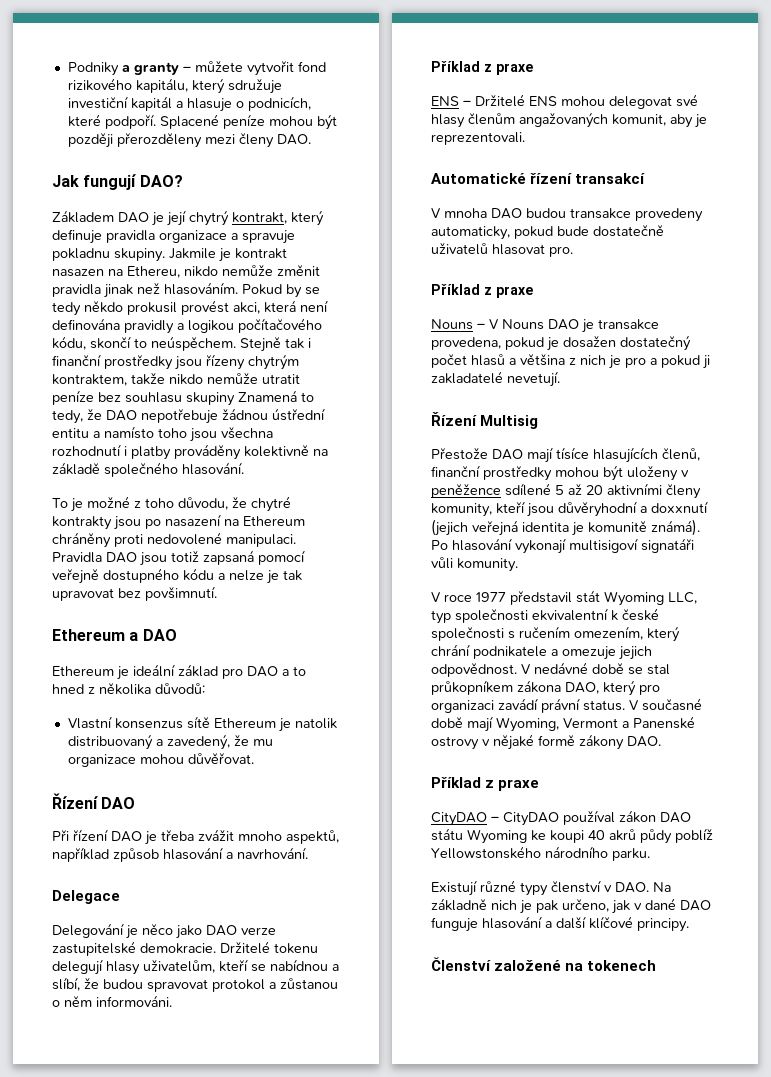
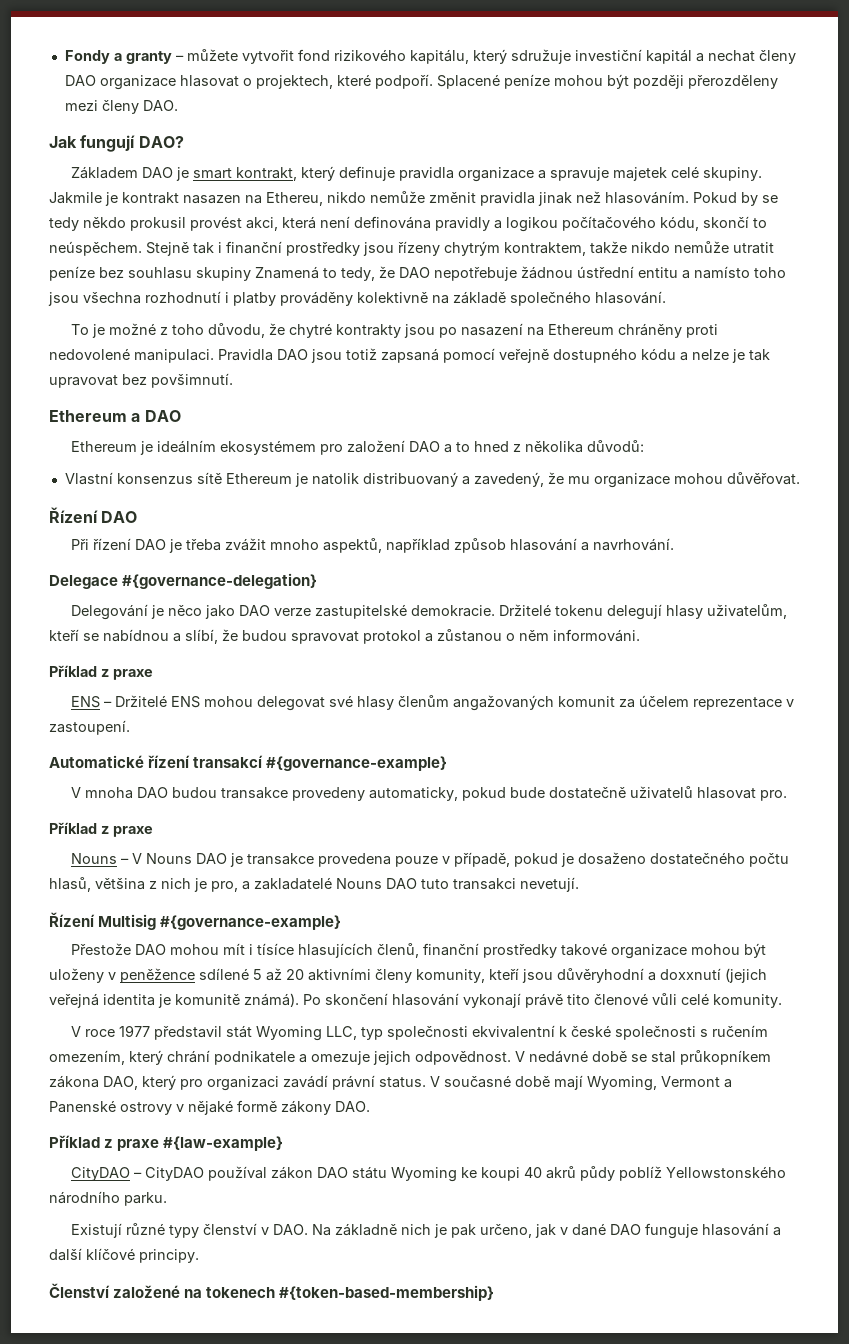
- Podniky a granty – můžete vytvořit fond rizikového kapitálu, který sdružuje investiční kapitál a hlasuje o podnicích, které podpoří.
+ Fondy a granty – můžete vytvořit fond rizikového kapitálu, který sdružuje investiční kapitál a nechat členy DAO organizace hlasovat o projektech, které podpoří.
- Základem DAO je její chytrý kontrakt, který definuje pravidla organizace a spravuje pokladnu skupiny.
+ Základem DAO je smart kontrakt, který definuje pravidla organizace a spravuje majetek celé skupiny.
- Ethereum je ideální základ pro DAO a to hned z několika důvodů:
+ Ethereum je ideálním ekosystémem pro založení DAO a to hned z několika důvodů:
- Delegace
+ Delegace #{governance-delegation}
- ENS – Držitelé ENS mohou delegovat své hlasy členům angažovaných komunit, aby je reprezentovali.
+ ENS – Držitelé ENS mohou delegovat své hlasy členům angažovaných komunit za účelem reprezentace v zastoupení.
- Automatické řízení transakcí
+ Automatické řízení transakcí #{governance-example}
- Nouns – V Nouns DAO je transakce provedena, pokud je dosažen dostatečný počet hlasů a většina z nich je pro a pokud ji zakladatelé nevetují.
+ Nouns – V Nouns DAO je transakce provedena pouze v případě, pokud je dosaženo dostatečného počtu hlasů, většina z nich je pro, a zakladatelé Nouns DAO tuto transakci nevetují.
- Řízení Multisig
+ Řízení Multisig #{governance-example}
- Přestože DAO mají tísíce hlasujících členů, finanční prostředky mohou být uloženy v peněžence sdílené 5 až 20 aktivními členy komunity, kteří jsou důvěryhodní a doxxnutí (jejich veřejná identita je komunitě známá).
+ Přestože DAO mohou mít i tísíce hlasujících členů, finanční prostředky takové organizace mohou být uloženy v peněžence sdílené 5 až 20 aktivními členy komunity, kteří jsou důvěryhodní a doxxnutí (jejich veřejná identita je komunitě známá).
- Po hlasování vykonají multisigoví signatáři vůli komunity.
+ Po skončení hlasování vykonají právě tito členové vůli celé komunity.
  V současné době mají Wyoming, Vermont a Panenské ostrovy v nějaké formě zákony DAO.
- Příklad z praxe
+ Příklad z praxe #{law-example}
- Členství založené na tokenech
+ Členství založené na tokenech #{token-based-membership}

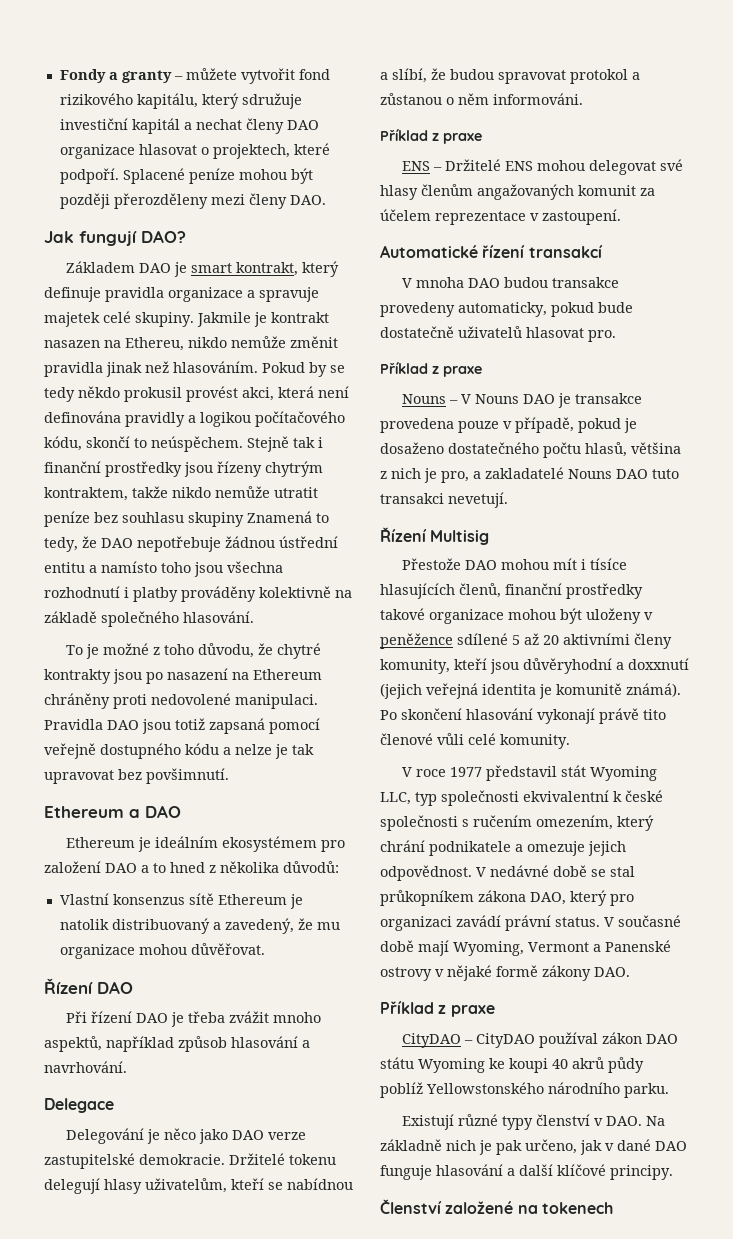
- Delegace #{governance-delegation}
+ Delegace
- Automatické řízení transakcí #{governance-example}
+ Automatické řízení transakcí
- Řízení Multisig #{governance-example}
+ Řízení Multisig
  V současné době mají Wyoming, Vermont a Panenské ostrovy v nějaké formě zákony DAO.
- Příklad z praxe #{law-example}
+ Příklad z praxe
- Členství založené na tokenech #{token-based-membership}
+ Členství založené na tokenech

